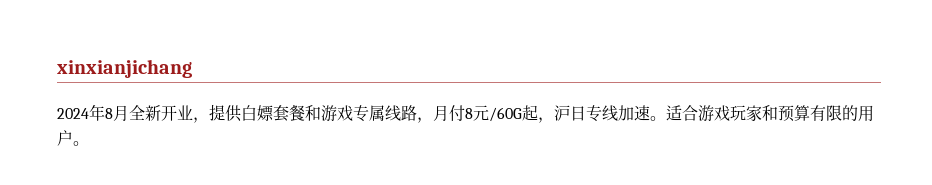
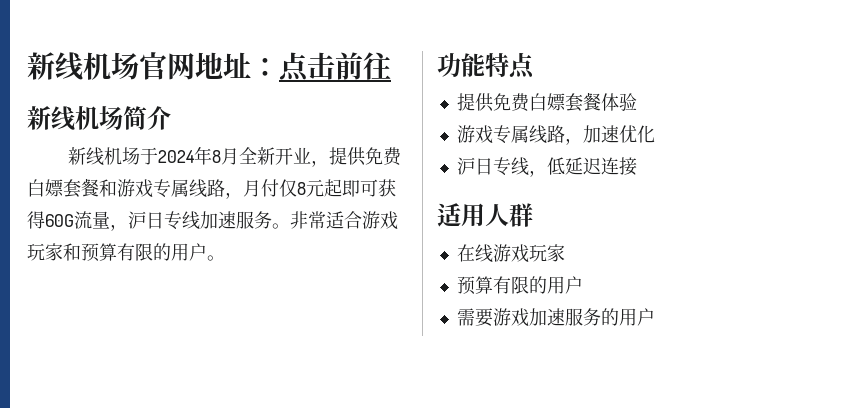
- xinxianjichang
- 2024年8月全新开业，提供白嫖套餐和游戏专属线路，月付8元/60G起，沪日专线加速。适合游戏玩家和预算有限的用户。
+ 新线机场官网地址：点击前往
+ 新线机场简介
+ 新线机场于2024年8月全新开业，提供免费白嫖套餐和游戏专属线路，月付仅8元起即可获得60G流量，沪日专线加速服务。非常适合游戏玩家和预算有限的用户。
+ 功能特点
+ 提供免费白嫖套餐体验
+ 游戏专属线路，加速优化
+ 沪日专线，低延迟连接
+ 适用人群
+ 在线游戏玩家
+ 预算有限的用户
+ 需要游戏加速服务的用户

